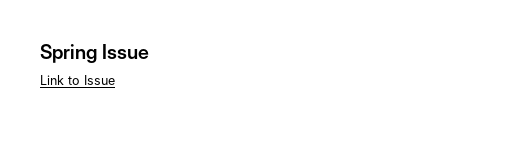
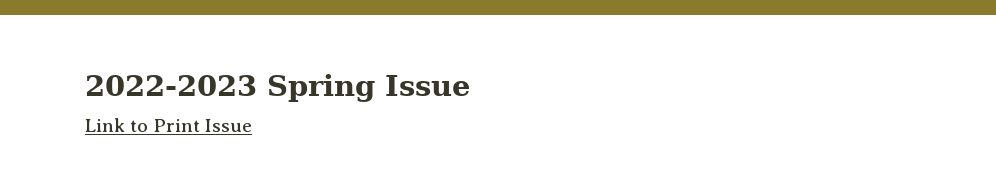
- Spring Issue
+ 2022-2023 Spring Issue
- Link to Issue
+ Link to Print Issue

